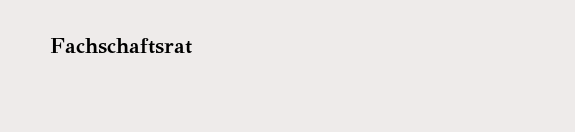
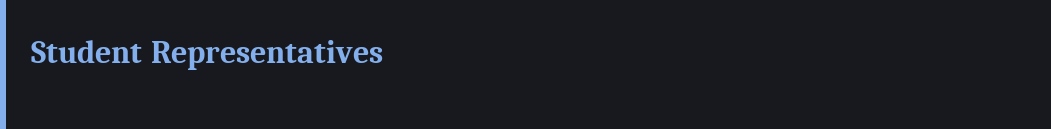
- Fachschaftsrat
+ Student Representatives

